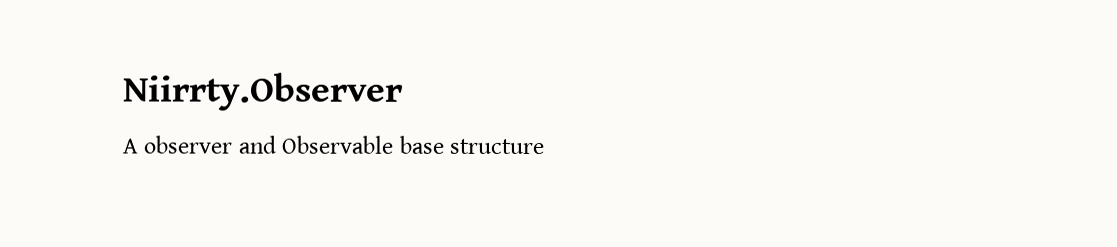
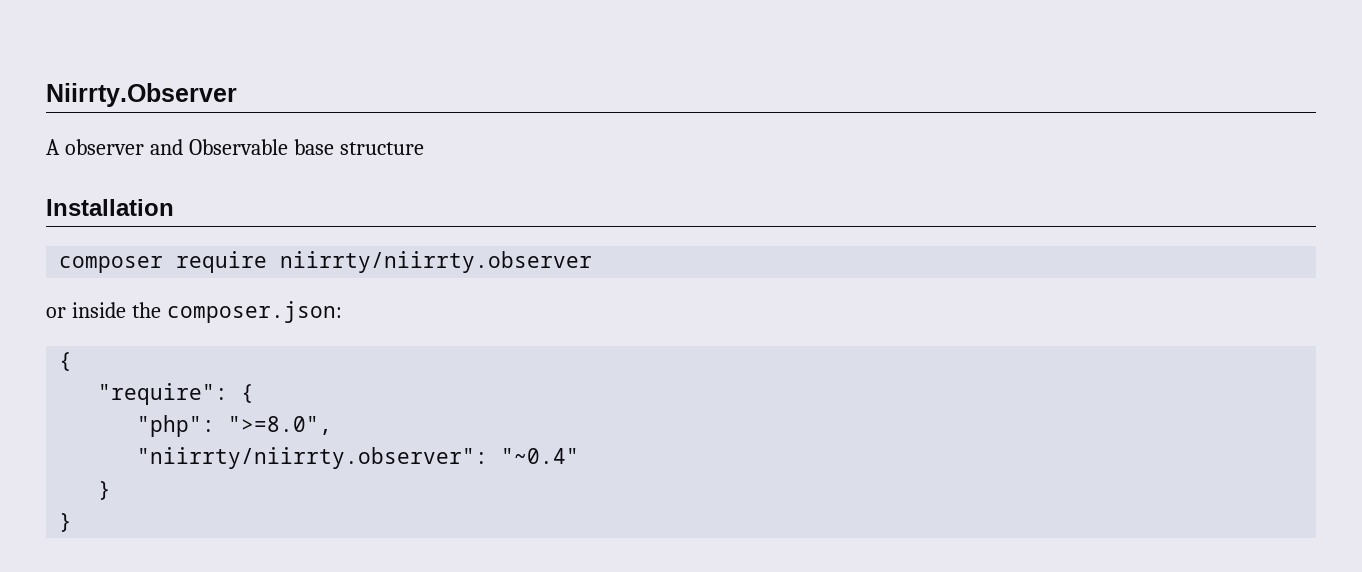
+ Installation
+ composer require niirrty/niirrty.observer
+ or inside the composer.json:
+ {
+ "require": {
+ "php": ">=8.0",
+ "niirrty/niirrty.observer": "~0.4"
+ }
+ }

